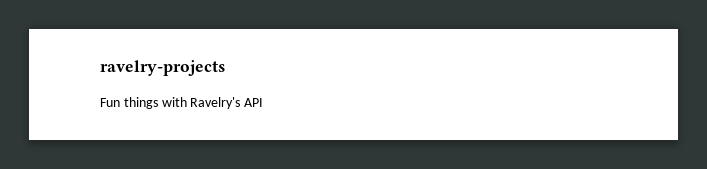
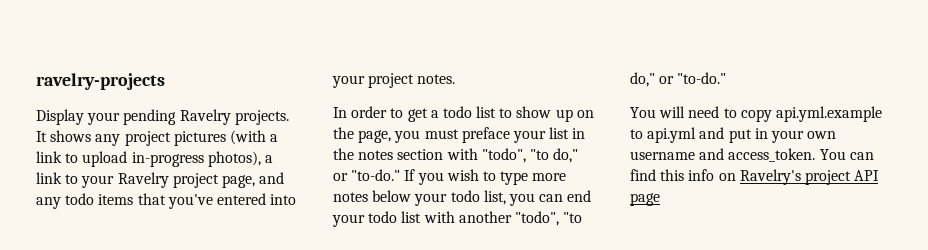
- Fun things with Ravelry's API
+ Display your pending Ravelry projects. It shows any project pictures (with a link to upload in-progress photos), a link to your Ravelry project page, and any todo items that you've entered into your project notes.
+ In order to get a todo list to show up on the page, you must preface your list in the notes section with "todo", "to do," or "to-do." If you wish to type more notes below your todo list, you can end your todo list with another "todo", "to do," or "to-do."
+ You will need to copy api.yml.example to api.yml and put in your own username and access_token. You can find this info on Ravelry's project API page

